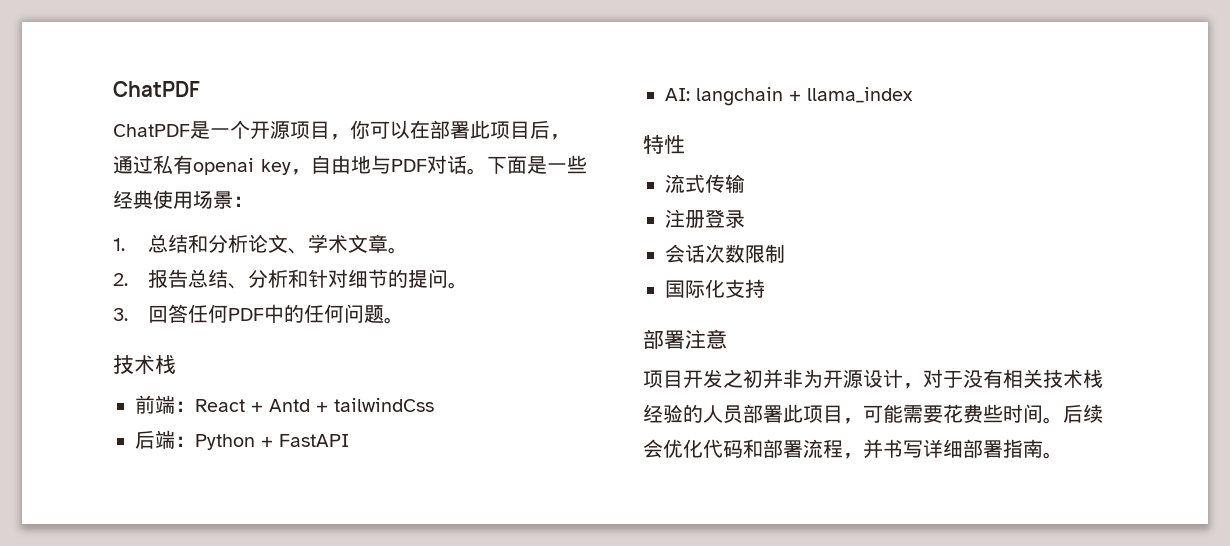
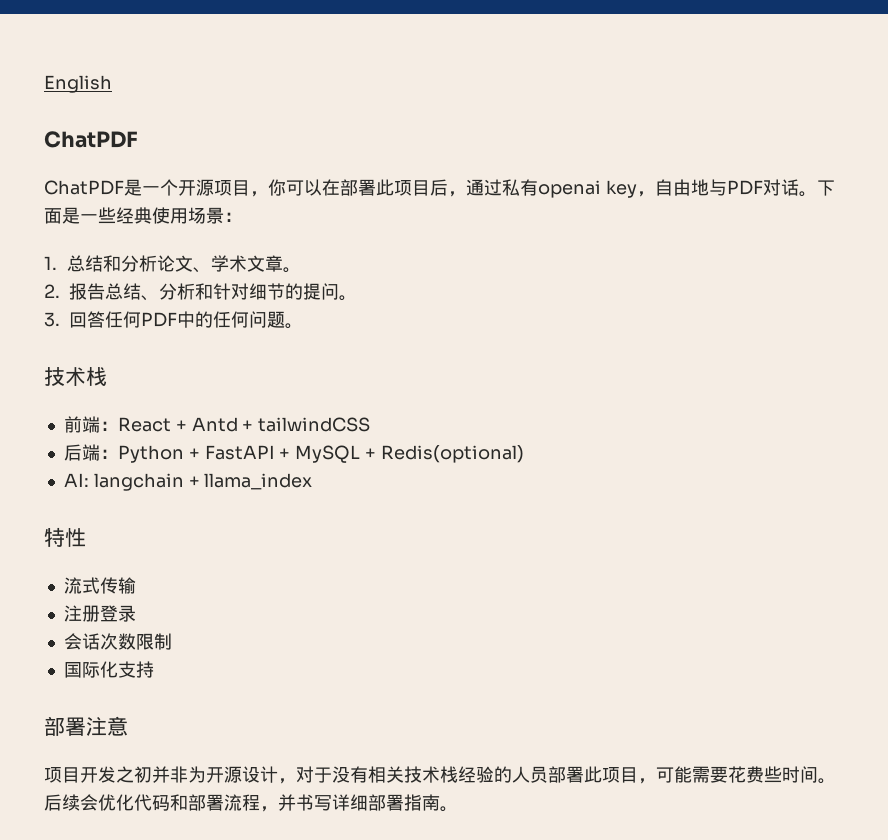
+ English
- 前端：React + Antd + tailwindCss
+ 前端：React + Antd + tailwindCSS
- 后端：Python + FastAPI
+ 后端：Python + FastAPI + MySQL + Redis(optional)

